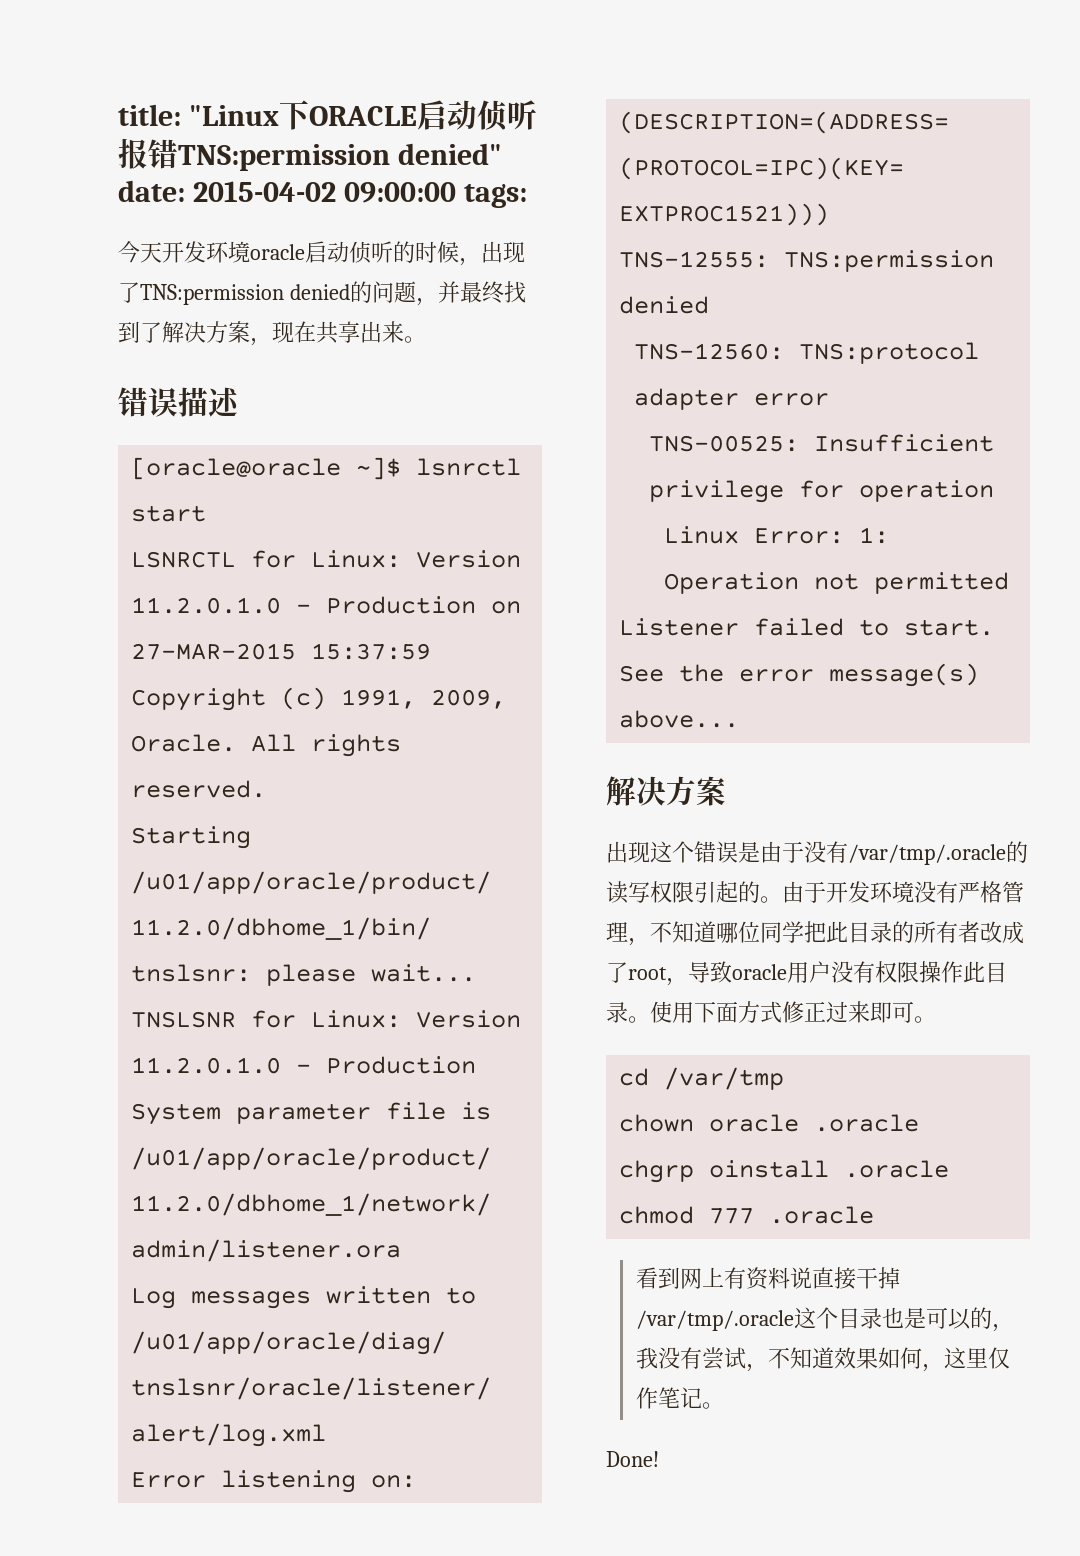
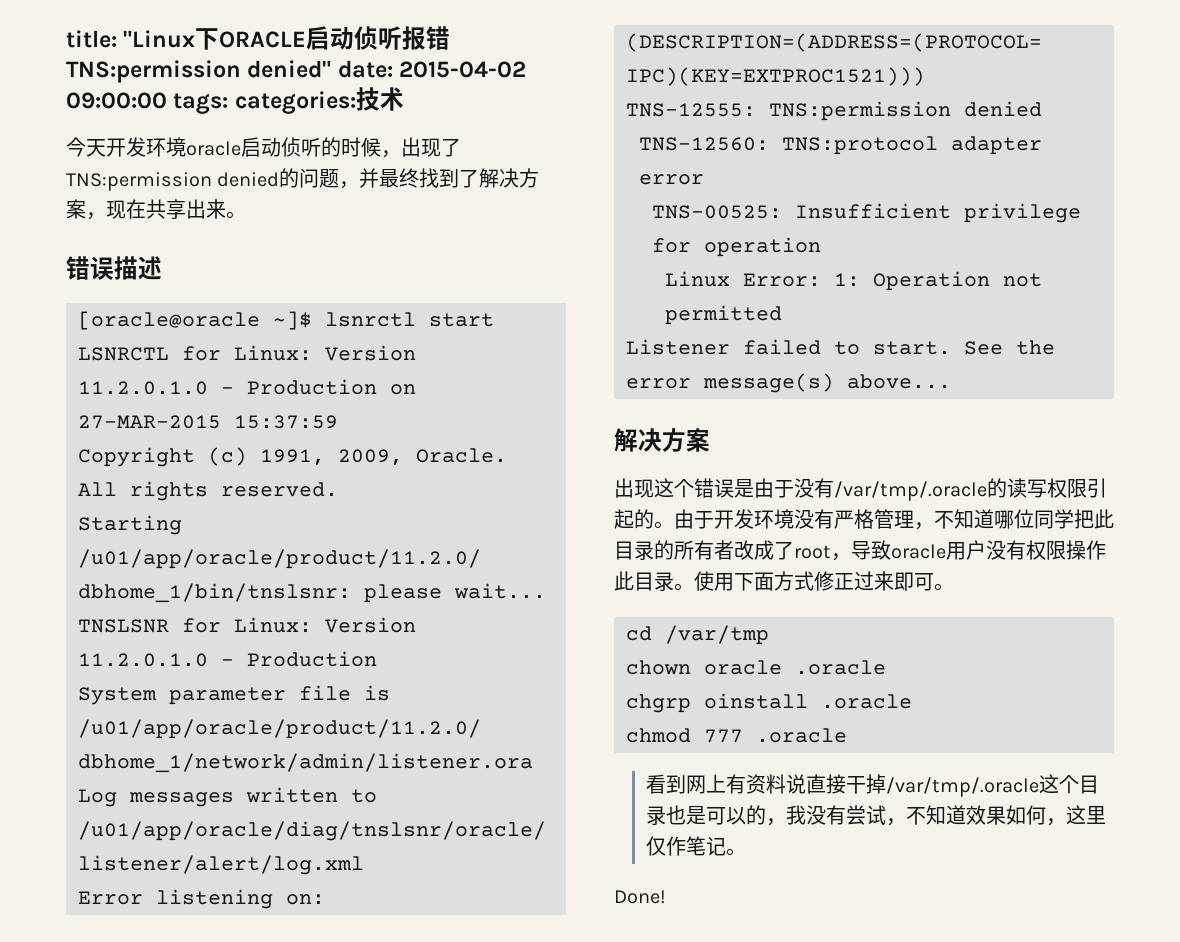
- title: "Linux下ORACLE启动侦听报错TNS:permission denied" date: 2015-04-02 09:00:00 tags:
+ title: "Linux下ORACLE启动侦听报错TNS:permission denied" date: 2015-04-02 09:00:00 tags: categories:技术

